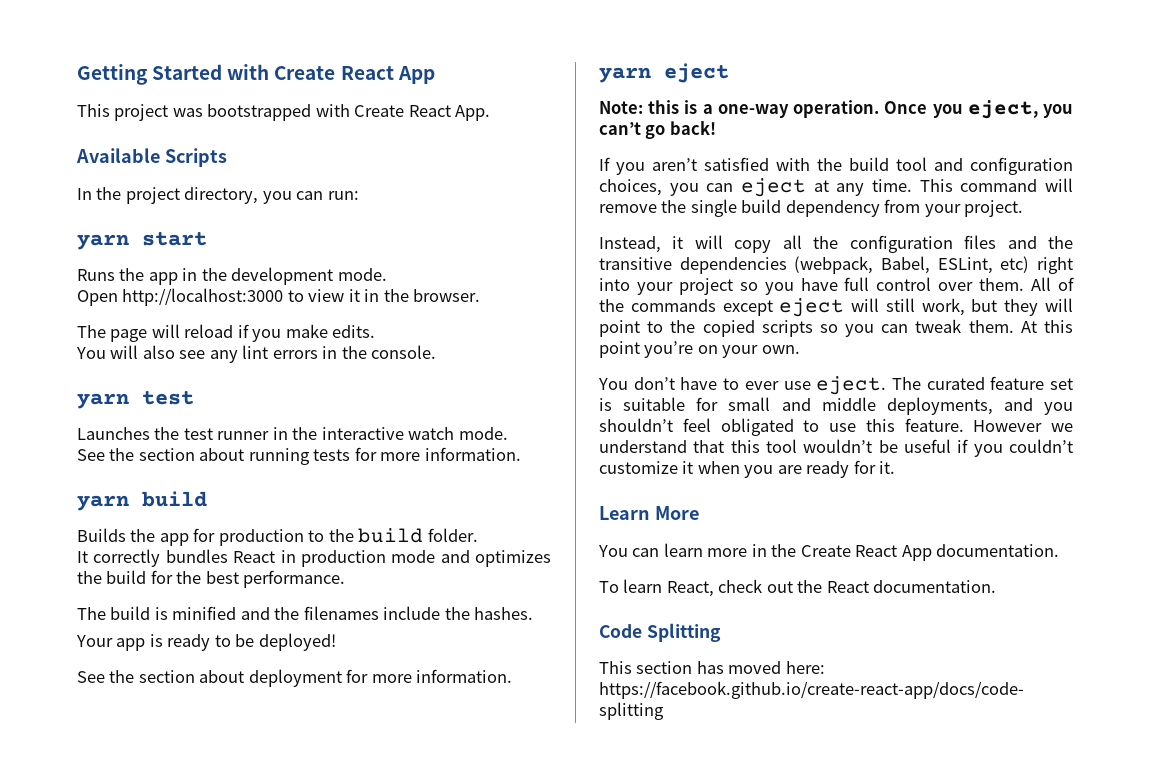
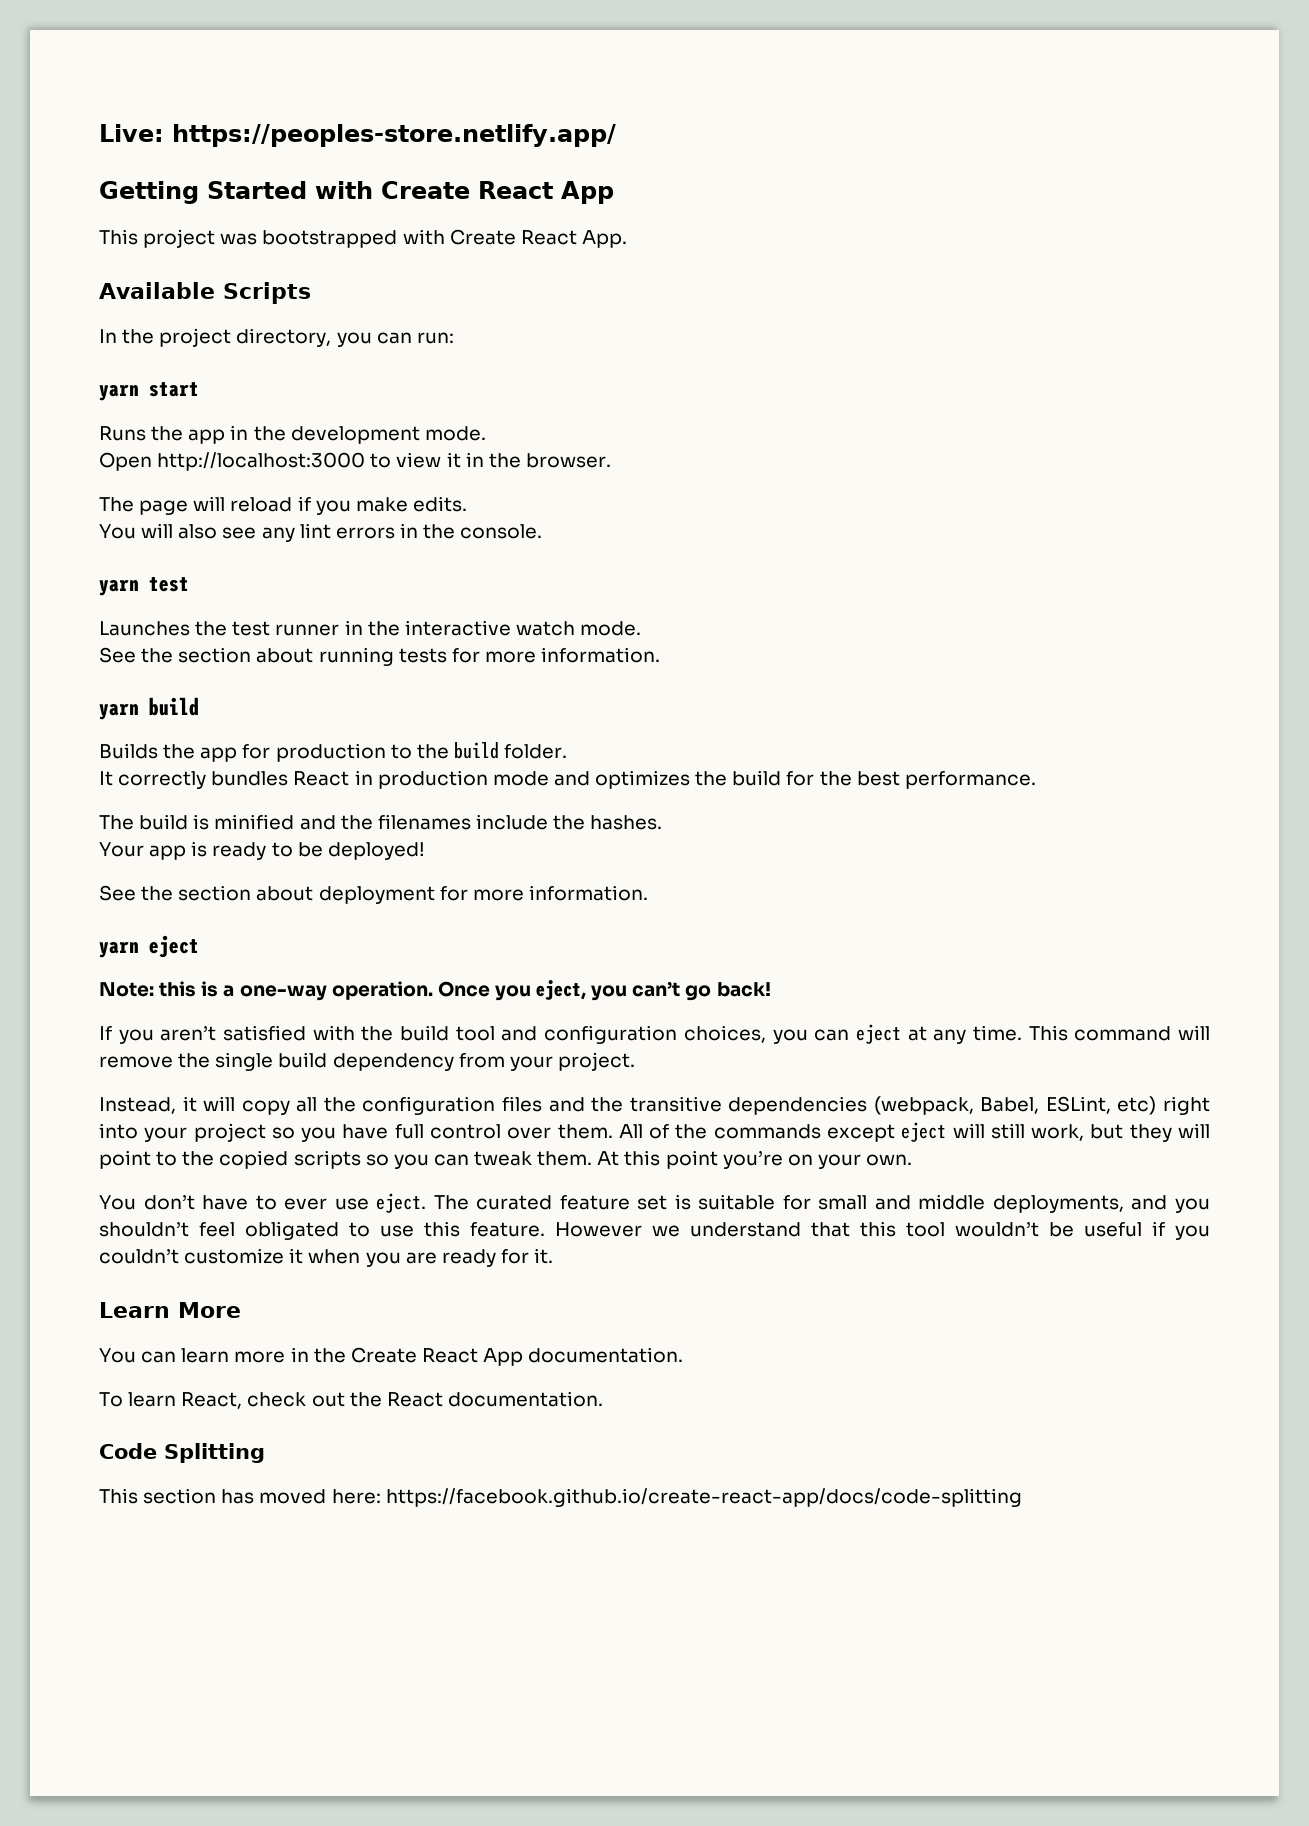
+ Live: https://peoples-store.netlify.app/

